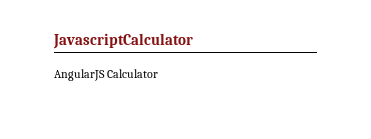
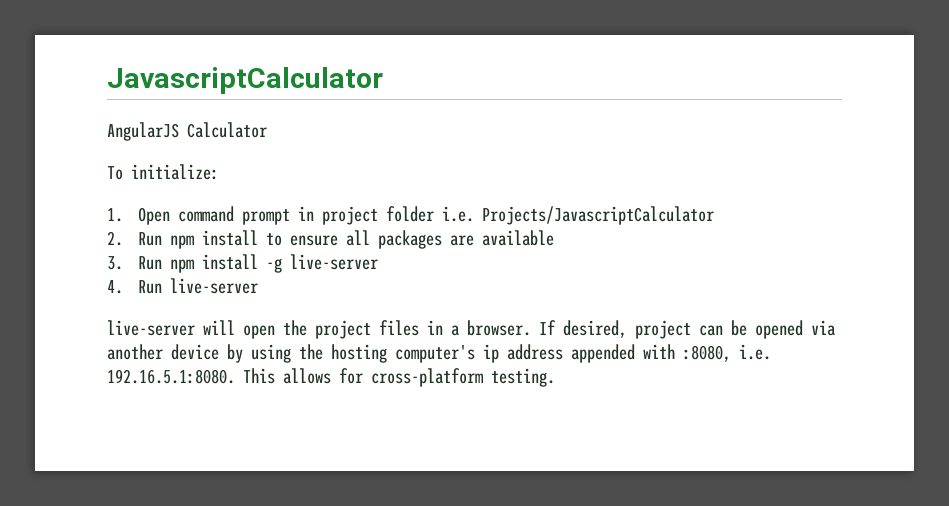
+ To initialize:
+ 1. Open command prompt in project folder i.e. Projects/JavascriptCalculator
+ 2. Run npm install to ensure all packages are available
+ 3. Run npm install -g live-server
+ 4. Run live-server
+ live-server will open the project files in a browser. If desired, project can be opened via another device by using the hosting computer's ip address appended with :8080, i.e. 192.16.5.1:8080. This allows for cross-platform testing.

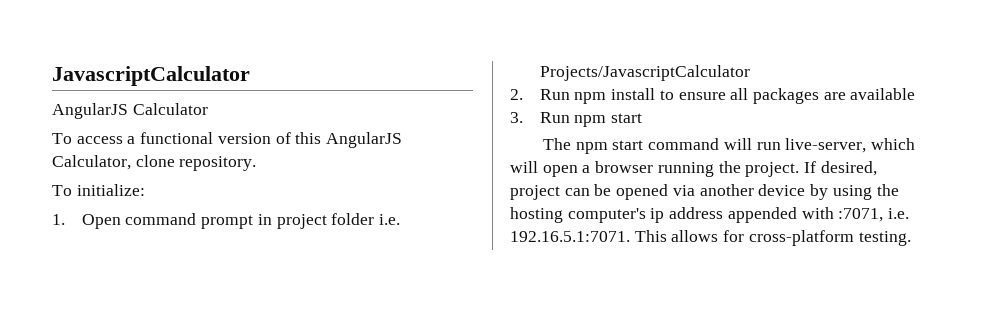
+ To access a functional version of this AngularJS Calculator, clone repository.
- 3. Run npm install -g live-server
- 4. Run live-server
- live-server will open the project files in a browser.
+ 3. Run npm start
+ The npm start command will run live-server, which will open a browser running the project.
- If desired, project can be opened via another device by using the hosting computer's ip address appended with :8080, i.e. 192.16.5.1:8080. This allows for cross-platform testing.
+ If desired, project can be opened via another device by using the hosting computer's ip address appended with :7071, i.e. 192.16.5.1:7071. This allows for cross-platform testing.

